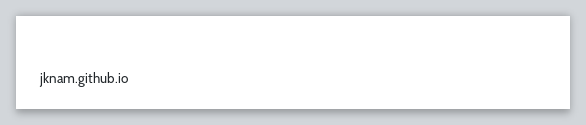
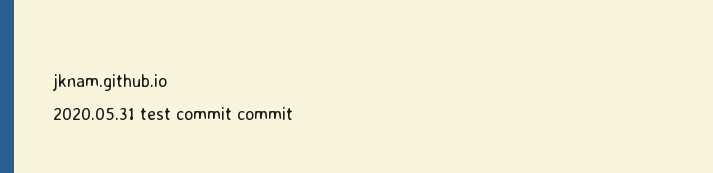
+ 2020.05.31 test commit commit

